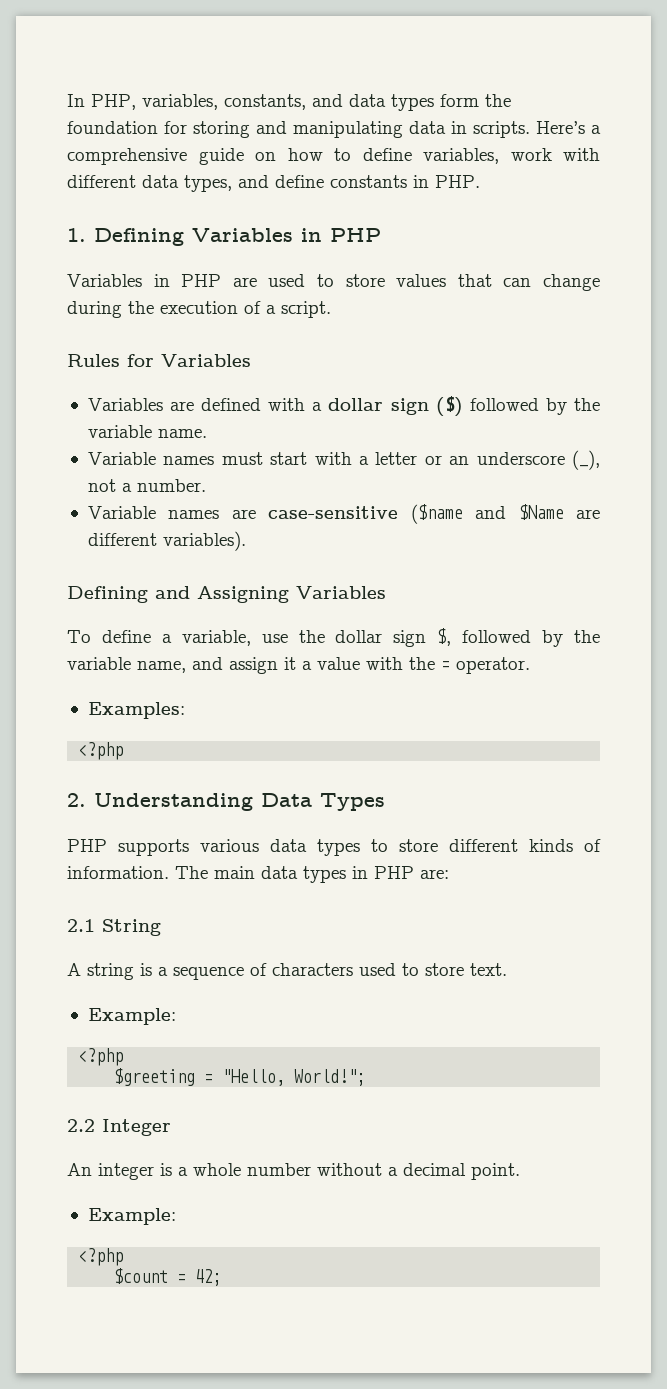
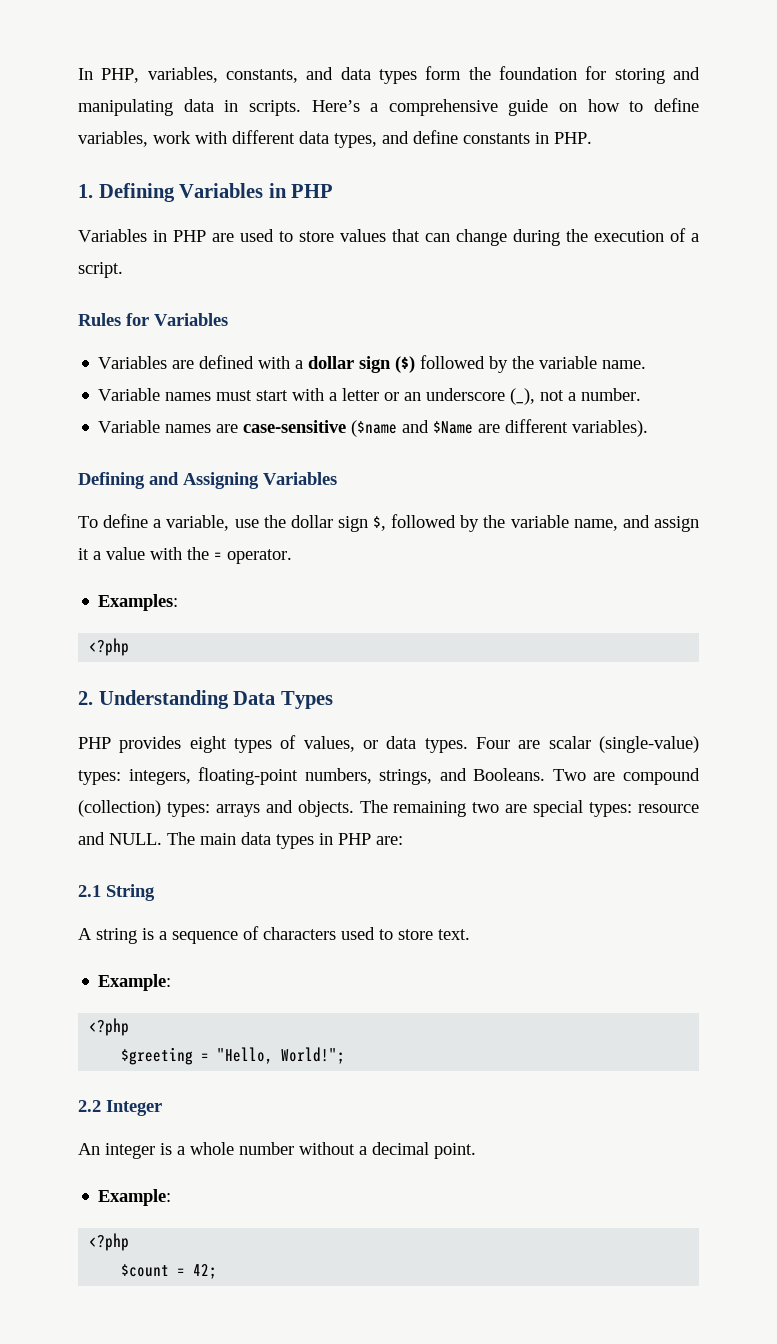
- PHP supports various data types to store different kinds of information.
+ PHP provides eight types of values, or data types. Four are scalar (single-value) types: integers, floating-point numbers, strings, and Booleans. Two are compound (collection) types: arrays and objects. The remaining two are special types: resource and NULL.

